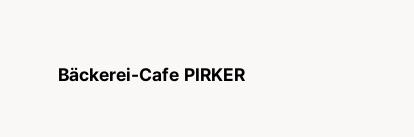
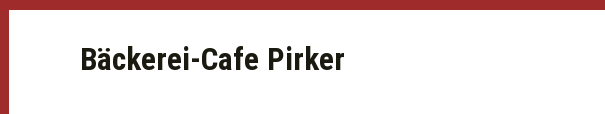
- Bäckerei-Cafe PIRKER
+ Bäckerei-Cafe Pirker

